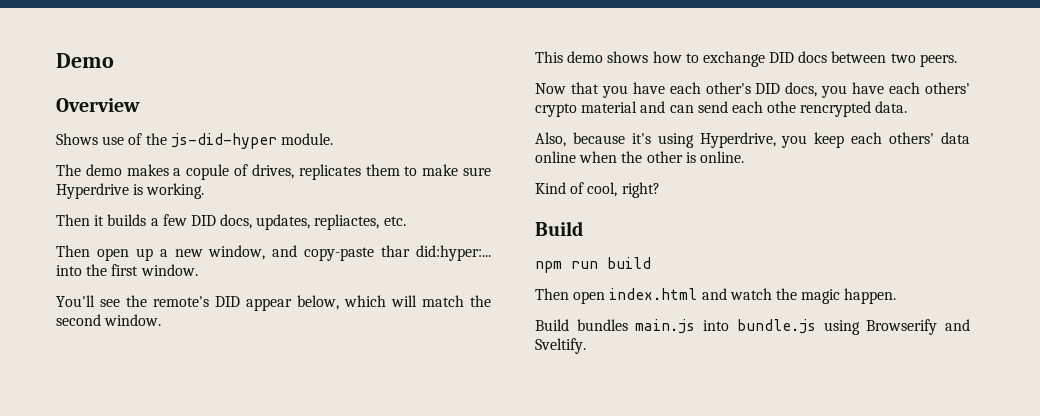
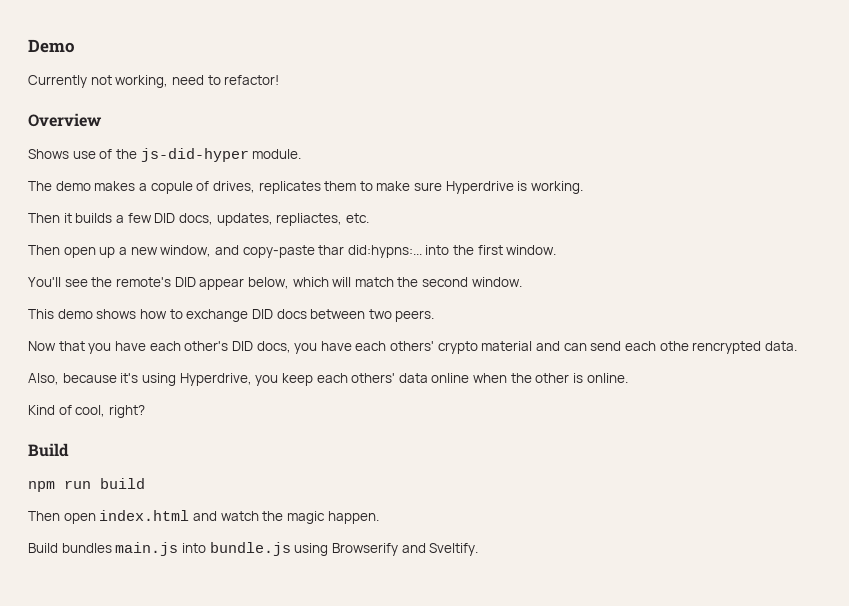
+ Currently not working, need to refactor!
- Then open up a new window, and copy-paste thar did:hyper:... into the first window.
+ Then open up a new window, and copy-paste thar did:hypns:... into the first window.

